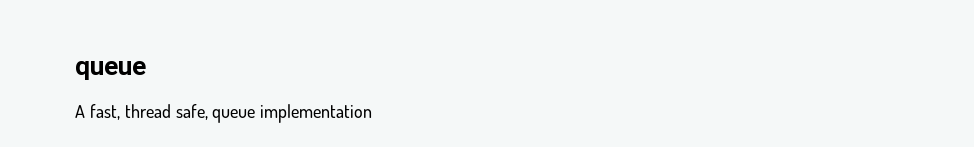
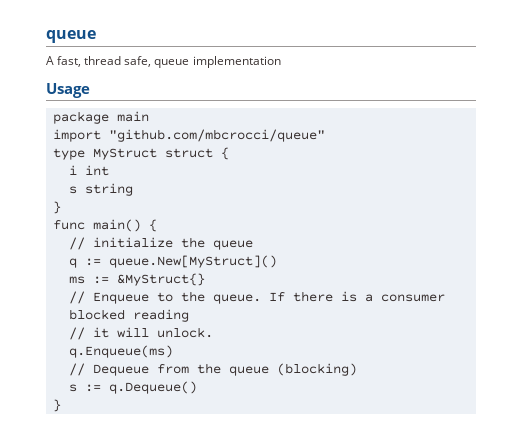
+ Usage
+ package main
+ import "github.com/mbcrocci/queue"
+ type MyStruct struct {
+ i int
+ s string
+ }
+ func main() {
+ // initialize the queue
+ q := queue.New[MyStruct]()
+ ms := &MyStruct{}
+ // Enqueue to the queue. If there is a consumer blocked reading
+ // it will unlock.
+ q.Enqueue(ms)
+ // Dequeue from the queue (blocking)
+ s := q.Dequeue()
+ }

